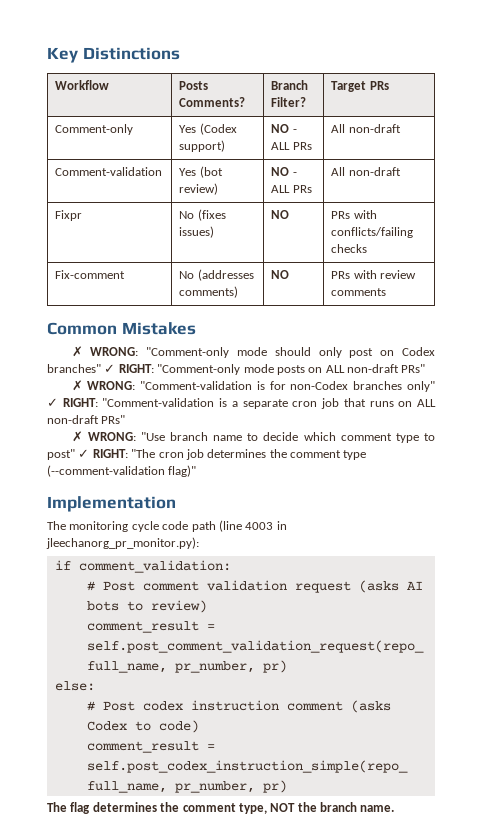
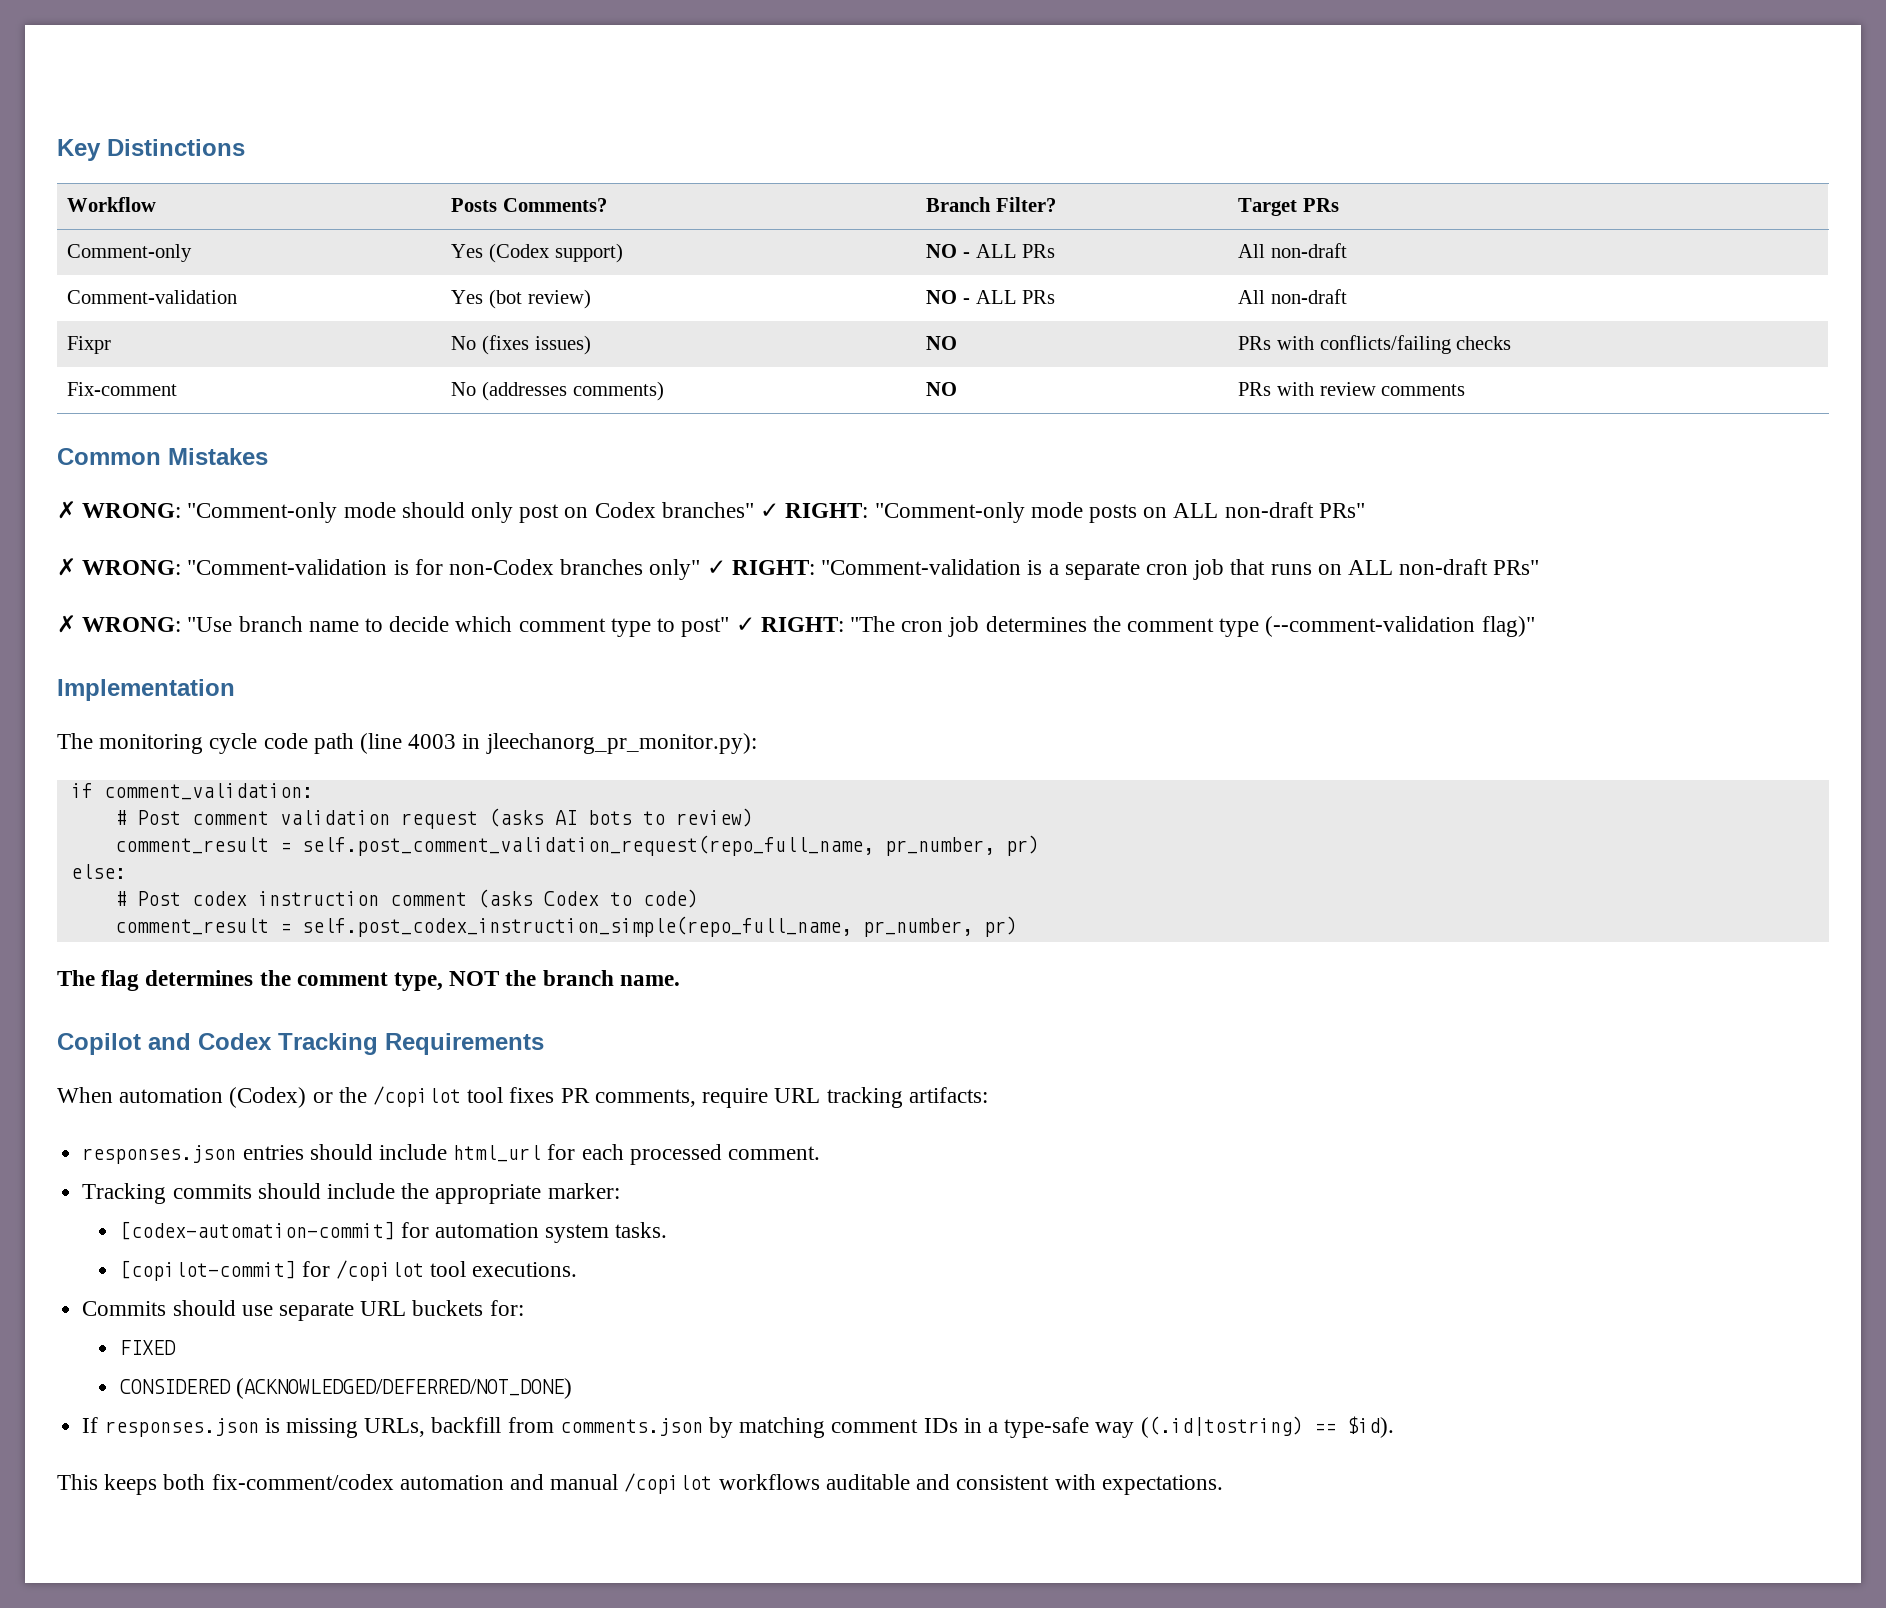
+ Copilot and Codex Tracking Requirements
+ When automation (Codex) or the /copilot tool fixes PR comments, require URL tracking artifacts:
+ responses.json entries should include html_url for each processed comment.
+ Tracking commits should include the appropriate marker:
+ [codex-automation-commit] for automation system tasks.
+ [copilot-commit] for /copilot tool executions.
+ Commits should use separate URL buckets for:
+ FIXED
+ CONSIDERED (ACKNOWLEDGED/DEFERRED/NOT_DONE)
+ If responses.json is missing URLs, backfill from comments.json by matching comment IDs in a type-safe way ((.id|tostring) == $id).
+ This keeps both fix-comment/codex automation and manual /copilot workflows auditable and consistent with expectations.

